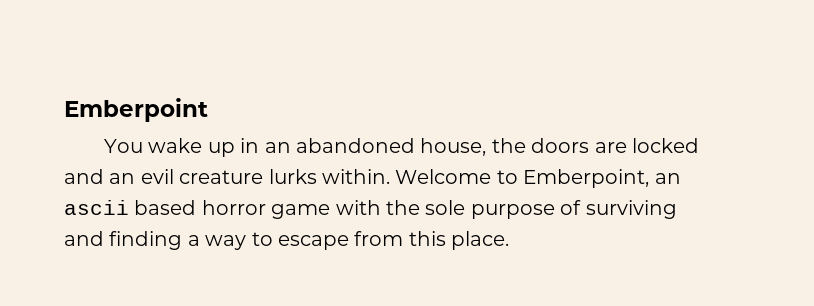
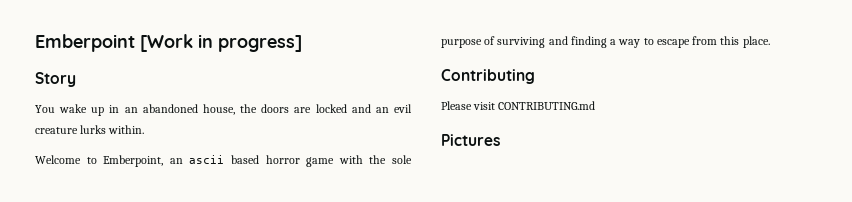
- Emberpoint
+ Emberpoint [Work in progress]
+ Story
- You wake up in an abandoned house, the doors are locked and an evil creature lurks within. Welcome to Emberpoint, an ascii based horror game with the sole purpose of surviving and finding a way to escape from this place.
+ You wake up in an abandoned house, the doors are locked and an evil creature lurks within.
+ Welcome to Emberpoint, an ascii based horror game with the sole purpose of surviving and finding a way to escape from this place.
+ Contributing
+ Please visit CONTRIBUTING.md
+ Pictures

